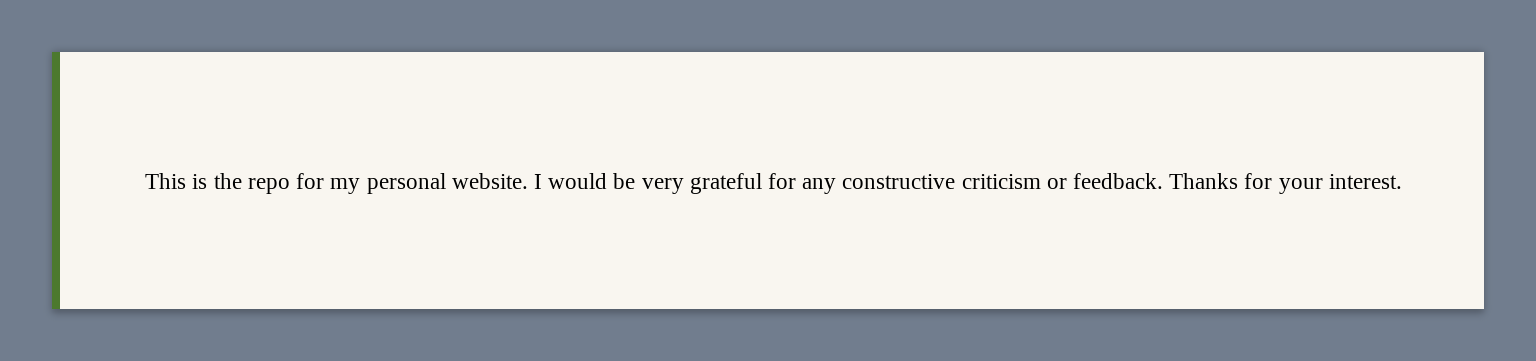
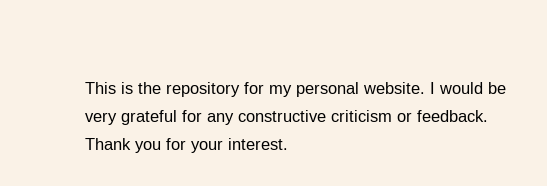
- This is the repo for my personal website.
+ This is the repository for my personal website.
- Thanks for your interest.
+ Thank you for your interest.

